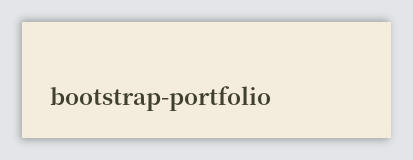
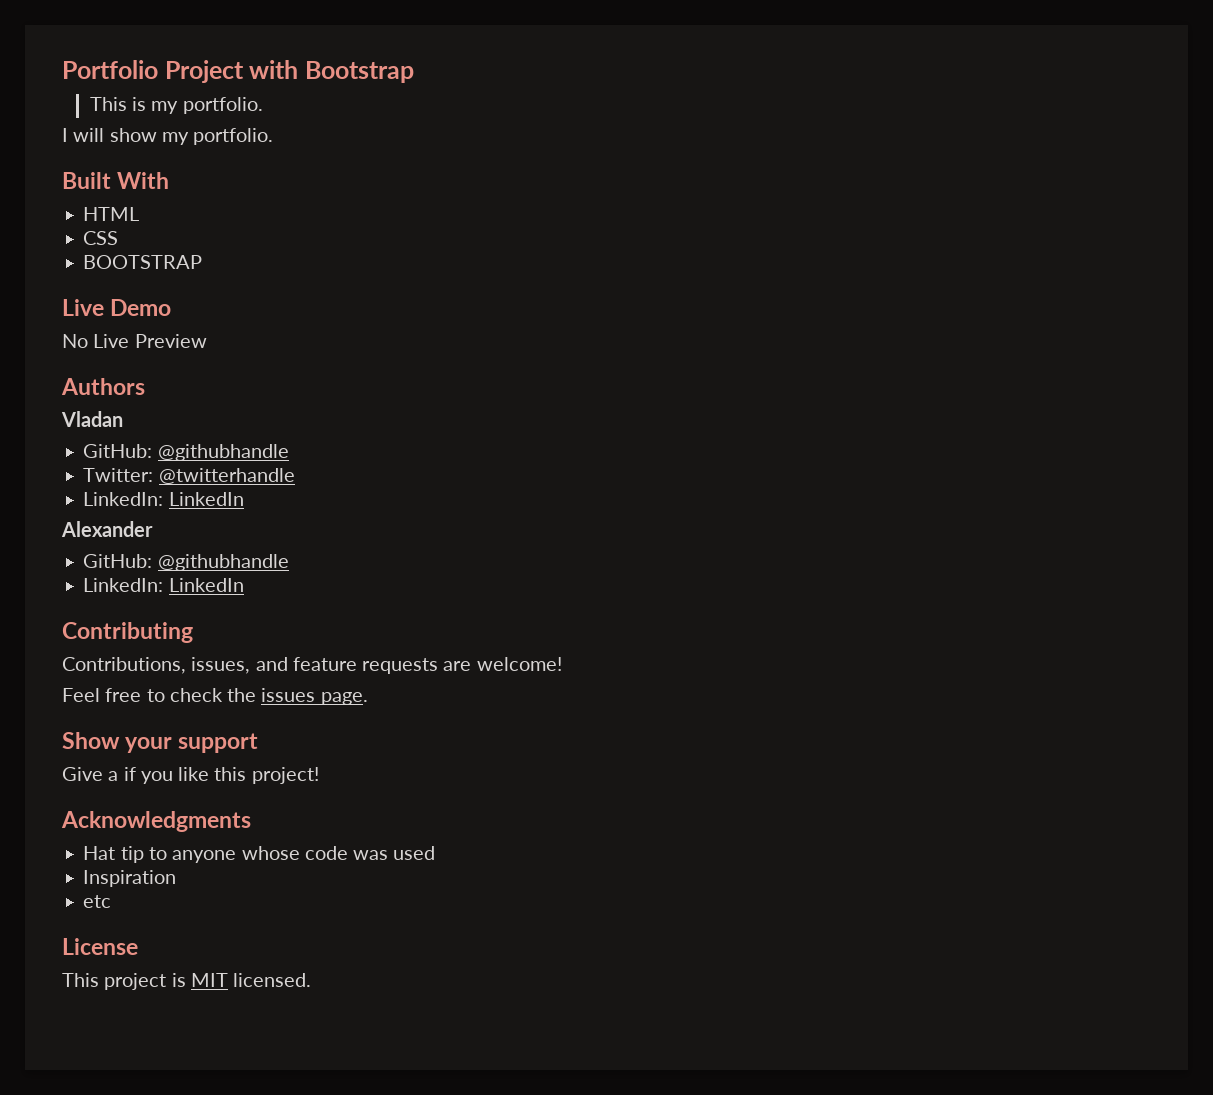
- bootstrap-portfolio
+ Portfolio Project with Bootstrap
+ This is my portfolio.
+ I will show my portfolio.
+ Built With
+ HTML
+ CSS
+ BOOTSTRAP
+ Live Demo
+ No Live Preview
+ Authors
+ Vladan
+ GitHub: @githubhandle
+ Twitter: @twitterhandle
+ LinkedIn: LinkedIn
+ Alexander
+ GitHub: @githubhandle
+ LinkedIn: LinkedIn
+ Contributing
+ Contributions, issues, and feature requests are welcome!
+ Feel free to check the issues page.
+ Show your support
+ Give a if you like this project!
+ Acknowledgments
+ Hat tip to anyone whose code was used
+ Inspiration
+ etc
+ License
+ This project is MIT licensed.

